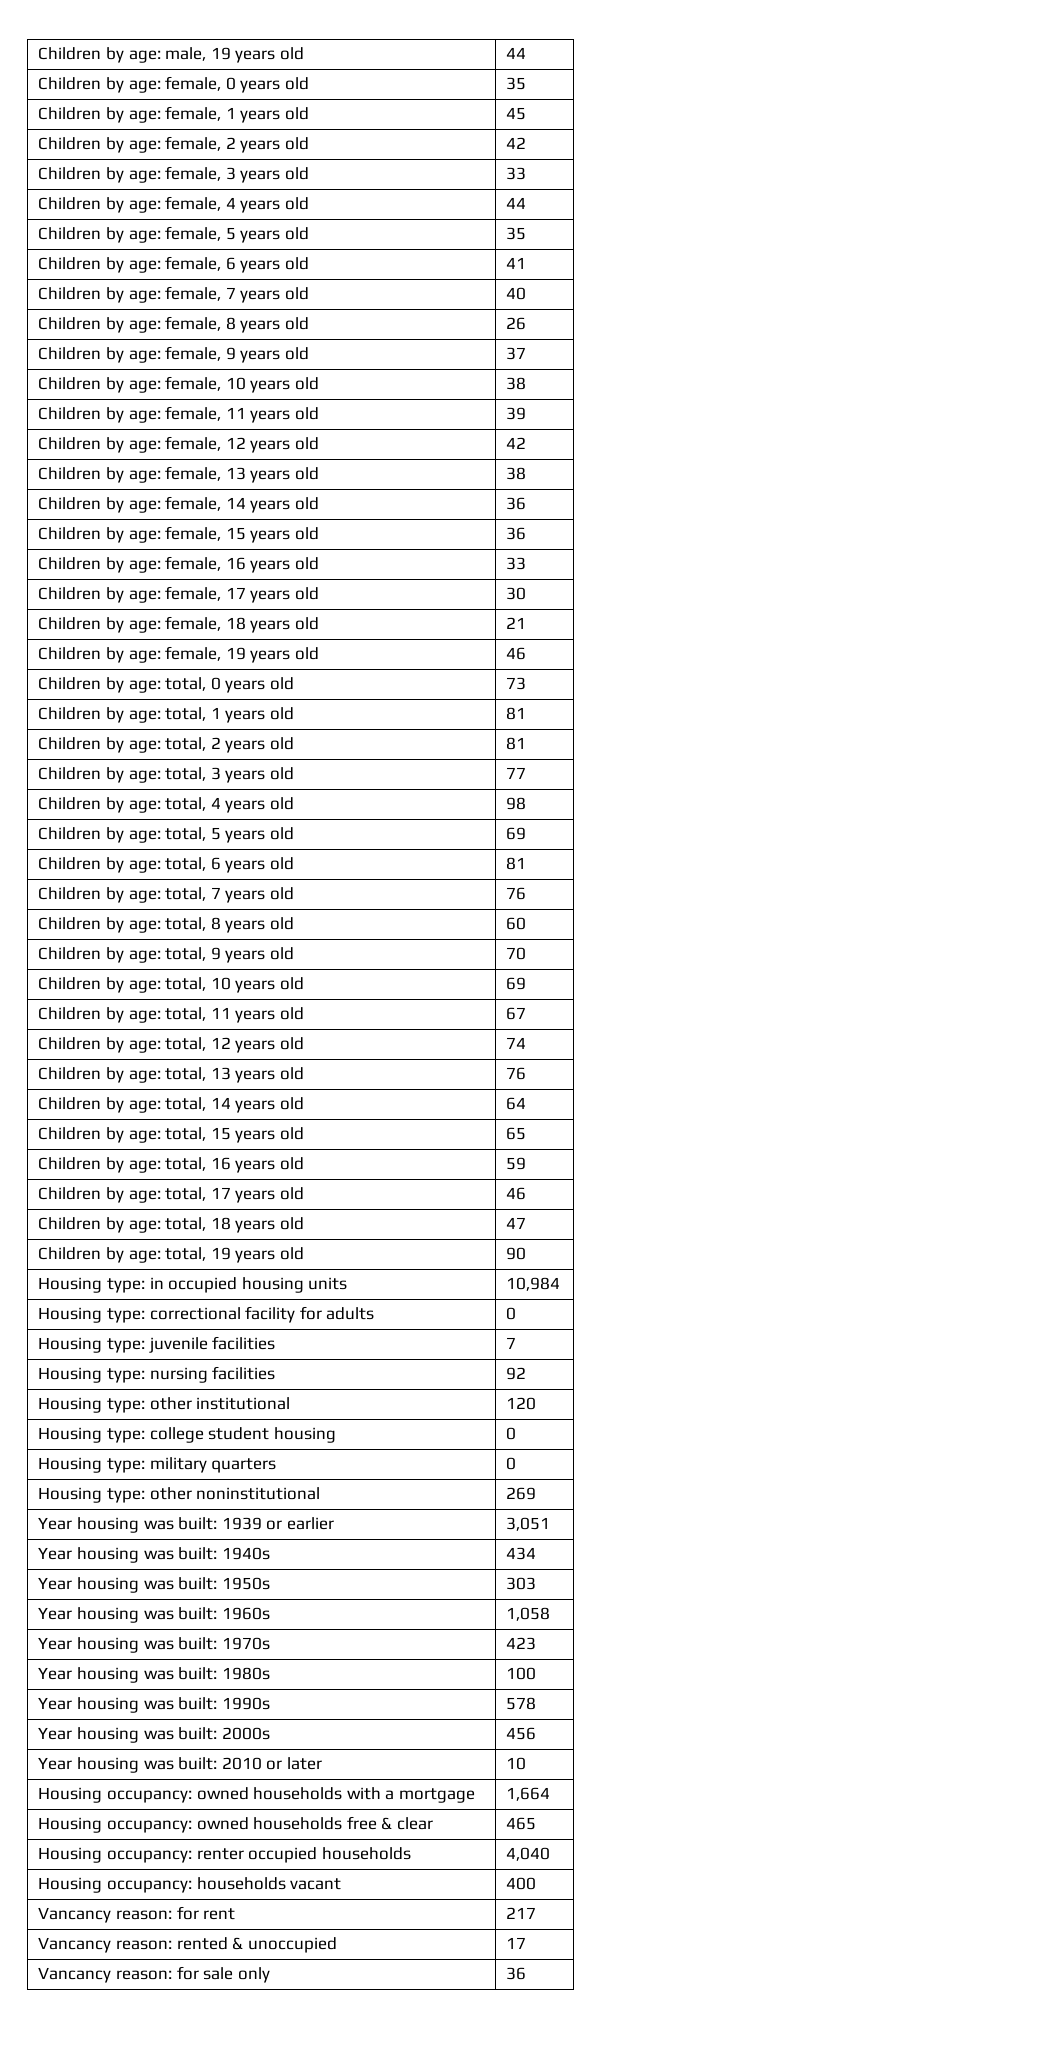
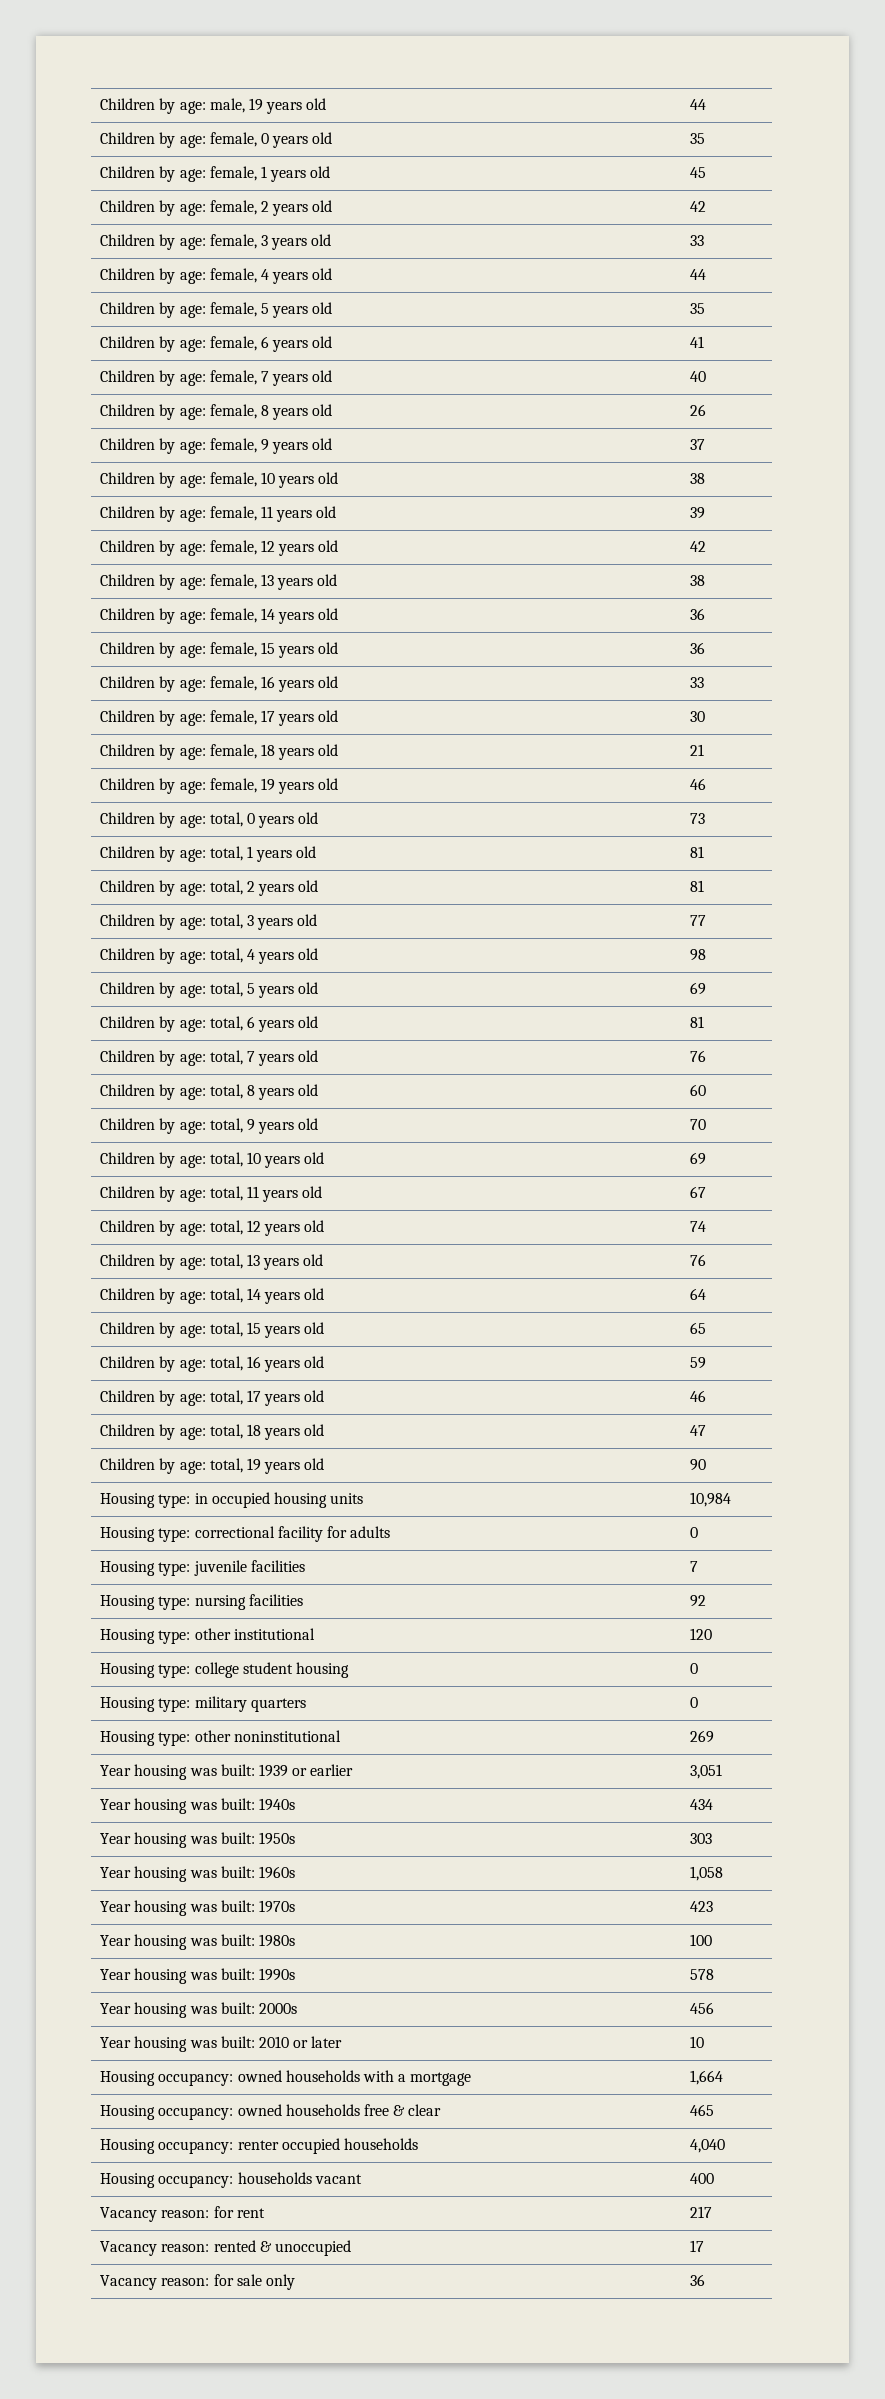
- Vancancy reason: for rent | 217
+ Vacancy reason: for rent | 217
- Vancancy reason: rented & unoccupied | 17
+ Vacancy reason: rented & unoccupied | 17
- Vancancy reason: for sale only | 36
+ Vacancy reason: for sale only | 36

